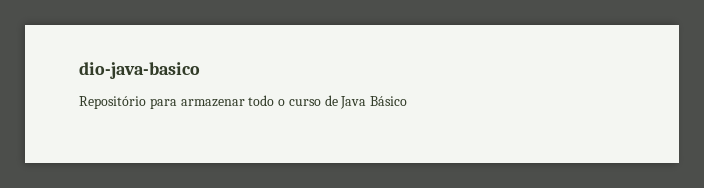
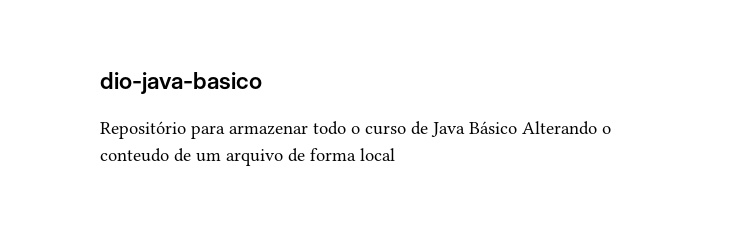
- Repositório para armazenar todo o curso de Java Básico
+ Repositório para armazenar todo o curso de Java Básico Alterando o conteudo de um arquivo de forma local

